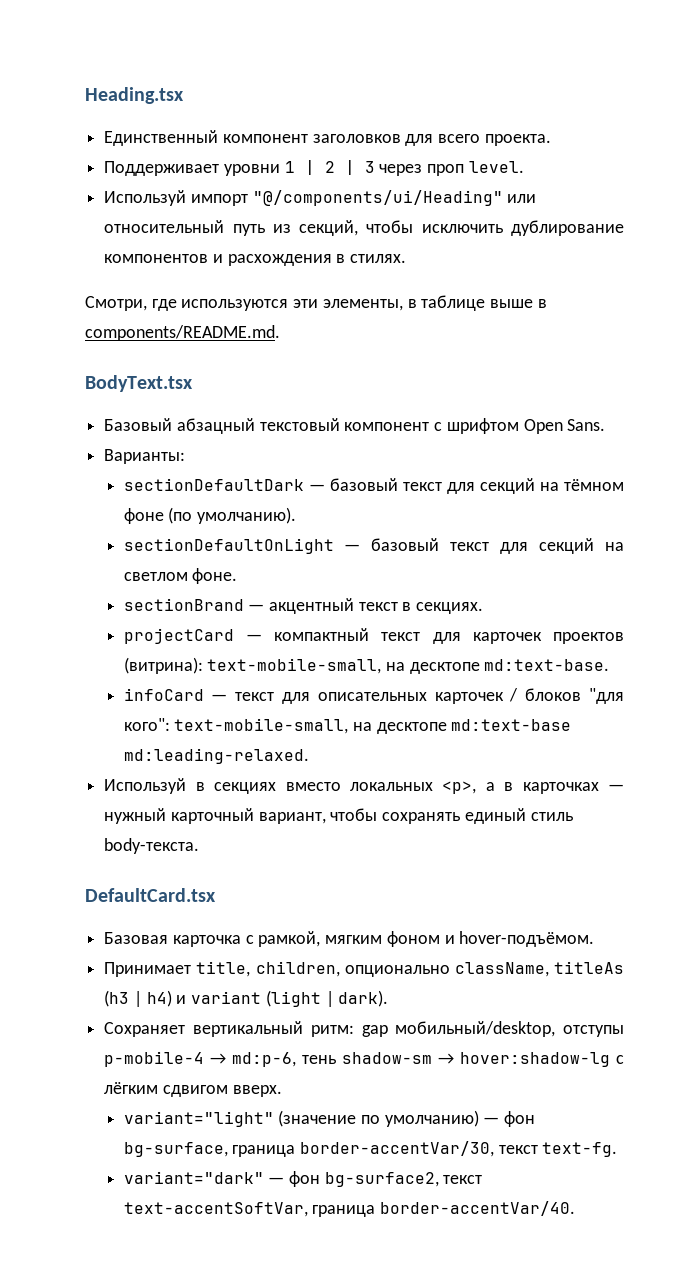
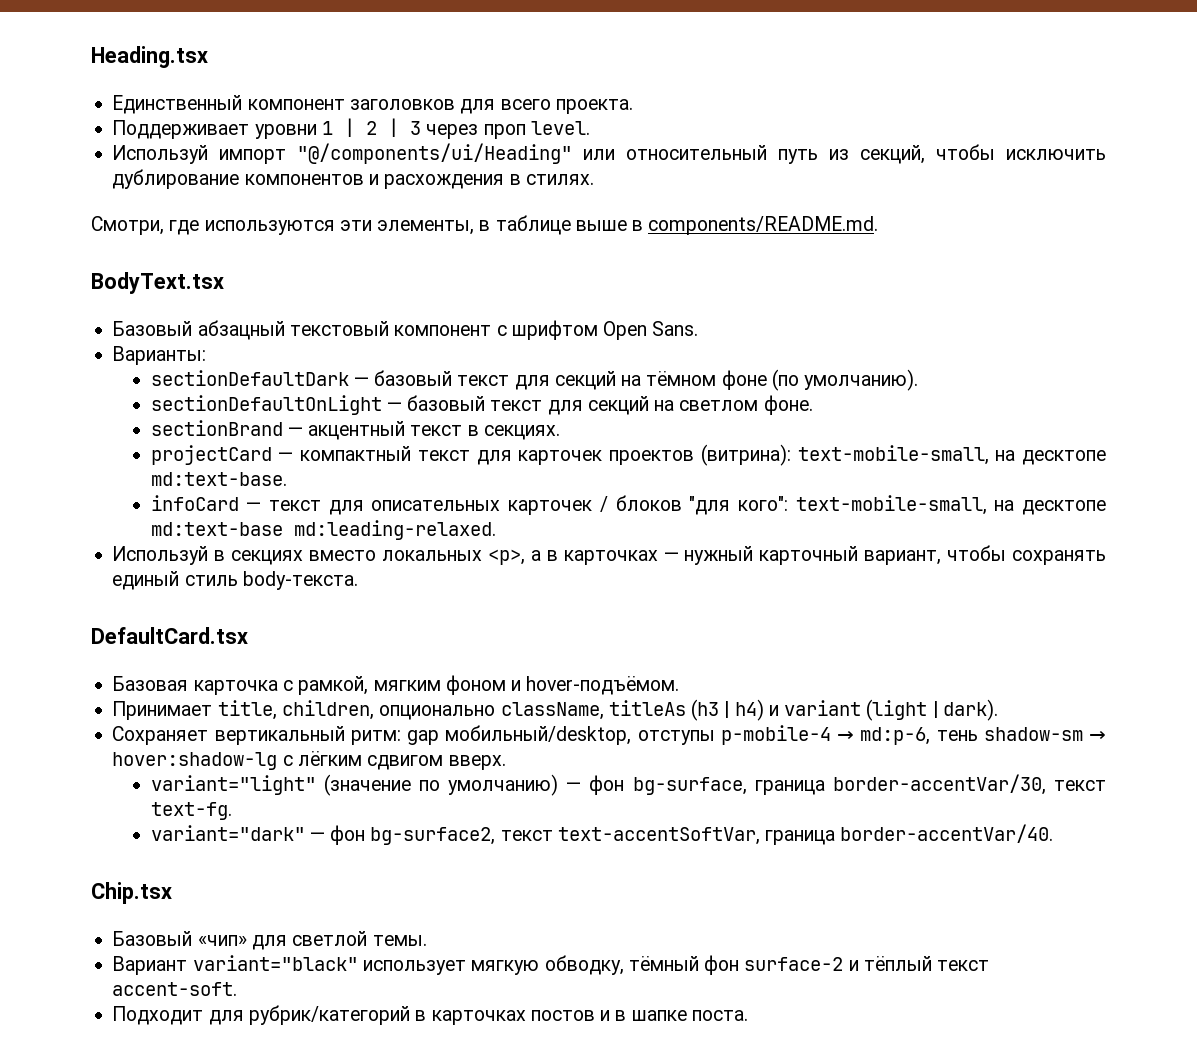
+ Chip.tsx
+ Базовый «чип» для светлой темы.
+ Вариант variant="black" использует мягкую обводку, тёмный фон surface-2 и тёплый текст accent-soft.
+ Подходит для рубрик/категорий в карточках постов и в шапке поста.

